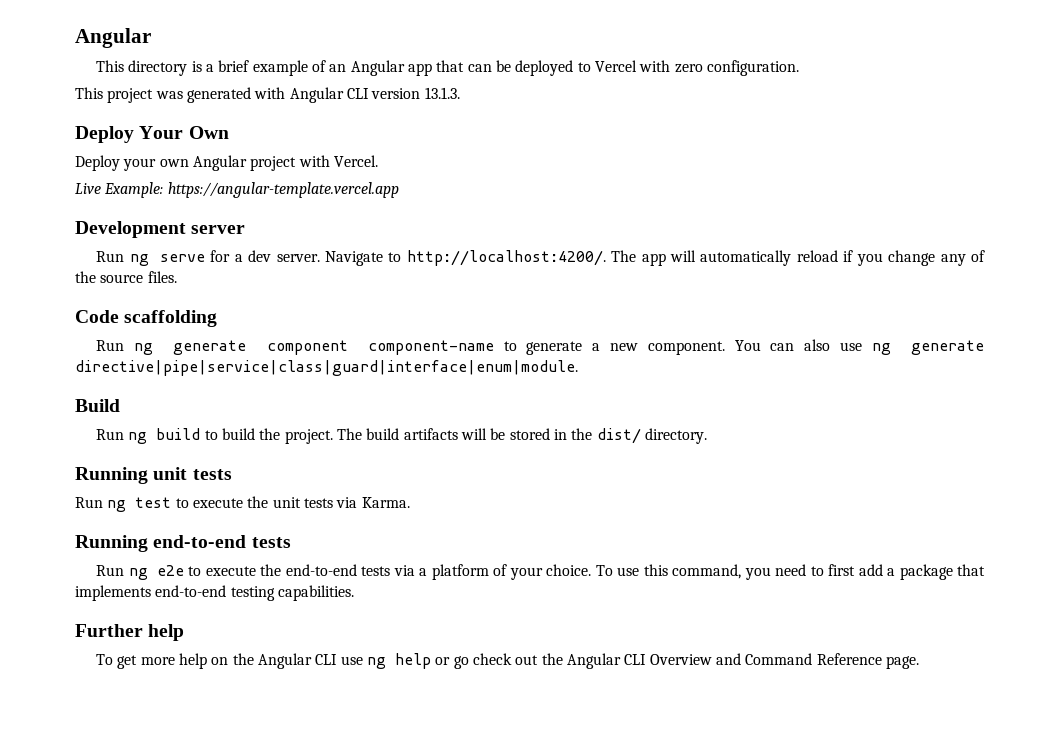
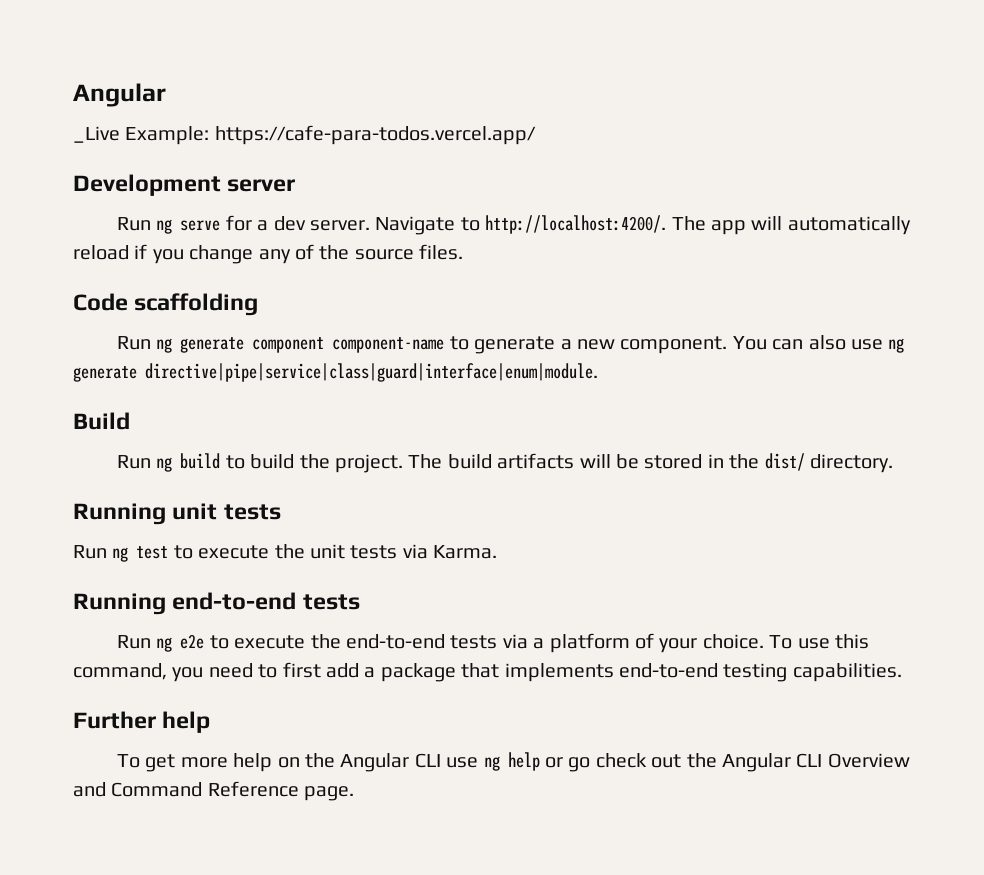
- This directory is a brief example of an Angular app that can be deployed to Vercel with zero configuration.
- This project was generated with Angular CLI version 13.1.3.
- Deploy Your Own
- Deploy your own Angular project with Vercel.
- Live Example: https://angular-template.vercel.app
+ _Live Example: https://cafe-para-todos.vercel.app/

